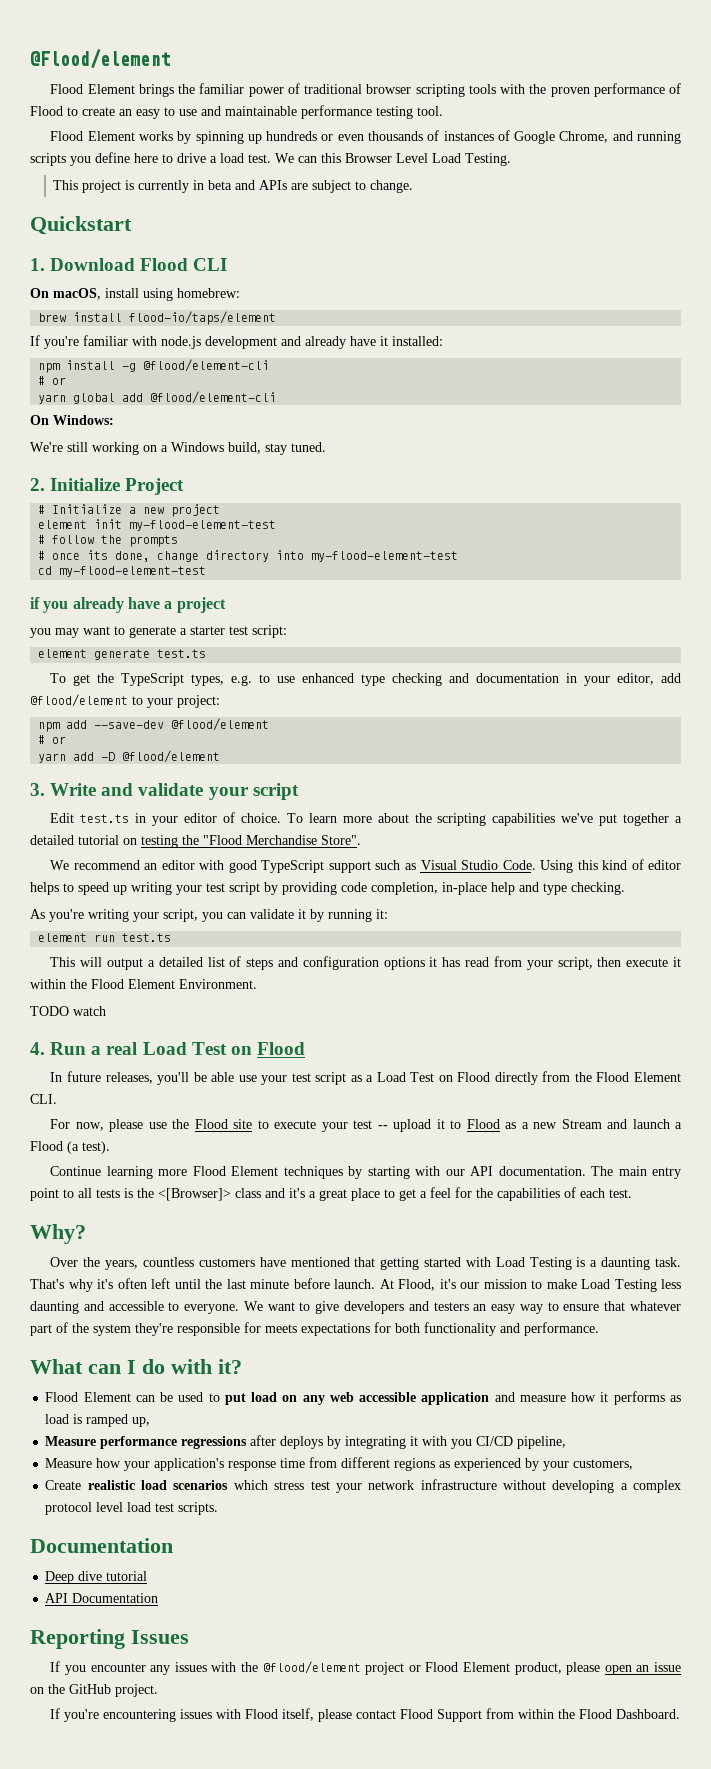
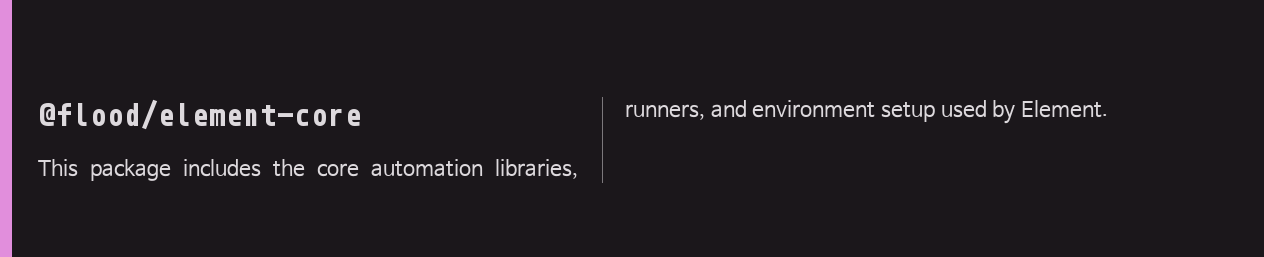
- @Flood/element
- Flood Element brings the familiar power of traditional browser scripting tools with the proven performance of Flood to create an easy to use and maintainable performance testing tool.
- Flood Element works by spinning up hundreds or even thousands of instances of Google Chrome, and running scripts you define here to drive a load test. We can this Browser Level Load Testing.
- This project is currently in beta and APIs are subject to change.
- Quickstart
- 1. Download Flood CLI
- On macOS, install using homebrew:
- brew install flood-io/taps/element
- If you're familiar with node.js development and already have it installed:
- npm install -g @flood/element-cli
- # or
- yarn global add @flood/element-cli
- On Windows:
- We're still working on a Windows build, stay tuned.
- 2. Initialize Project
- # Initialize a new project
- element init my-flood-element-test
- # follow the prompts
- # once its done, change directory into my-flood-element-test
- cd my-flood-element-test
- if you already have a project
- you may want to generate a starter test script:
- element generate test.ts
- To get the TypeScript types, e.g. to use enhanced type checking and documentation in your editor, add @flood/element to your project:
- npm add --save-dev @flood/element
- # or
- yarn add -D @flood/element
- 3. Write and validate your script
- Edit test.ts in your editor of choice. To learn more about the scripting capabilities we've put together a detailed tutorial on testing the "Flood Merchandise Store".
- We recommend an editor with good TypeScript support such as Visual Studio Code. Using this kind of editor helps to speed up writing your test script by providing code completion, in-place help and type checking.
- As you're writing your script, you can validate it by running it:
- element run test.ts
- This will output a detailed list of steps and configuration options it has read from your script, then execute it within the Flood Element Environment.
- TODO watch
- 4. Run a real Load Test on Flood
- In future releases, you'll be able use your test script as a Load Test on Flood directly from the Flood Element CLI.
- For now, please use the Flood site to execute your test -- upload it to Flood as a new Stream and launch a Flood (a test).
- Continue learning more Flood Element techniques by starting with our API documentation. The main entry point to all tests is the <[Browser]> class and it's a great place to get a feel for the capabilities of each test.
- Why?
- Over the years, countless customers have mentioned that getting started with Load Testing is a daunting task. That's why it's often left until the last minute before launch. At Flood, it's our mission to make Load Testing less daunting and accessible to everyone. We want to give developers and testers an easy way to ensure that whatever part of the system they're responsible for meets expectations for both functionality and performance.
- What can I do with it?
- Flood Element can be used to put load on any web accessible application and measure how it performs as load is ramped up,
- Measure performance regressions after deploys by integrating it with you CI/CD pipeline,
- Measure how your application's response time from different regions as experienced by your customers,
- Create realistic load scenarios which stress test your network infrastructure without developing a complex protocol level load test scripts.
- Documentation
- Deep dive tutorial
- API Documentation
- Reporting Issues
- If you encounter any issues with the @flood/element project or Flood Element product, please open an issue on the GitHub project.
- If you're encountering issues with Flood itself, please contact Flood Support from within the Flood Dashboard.
+ @flood/element-core
+ This package includes the core automation libraries, runners, and environment setup used by Element.

